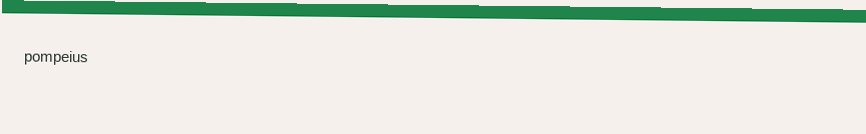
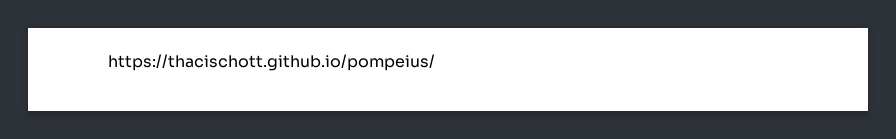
- pompeius
+ https://thacischott.github.io/pompeius/

